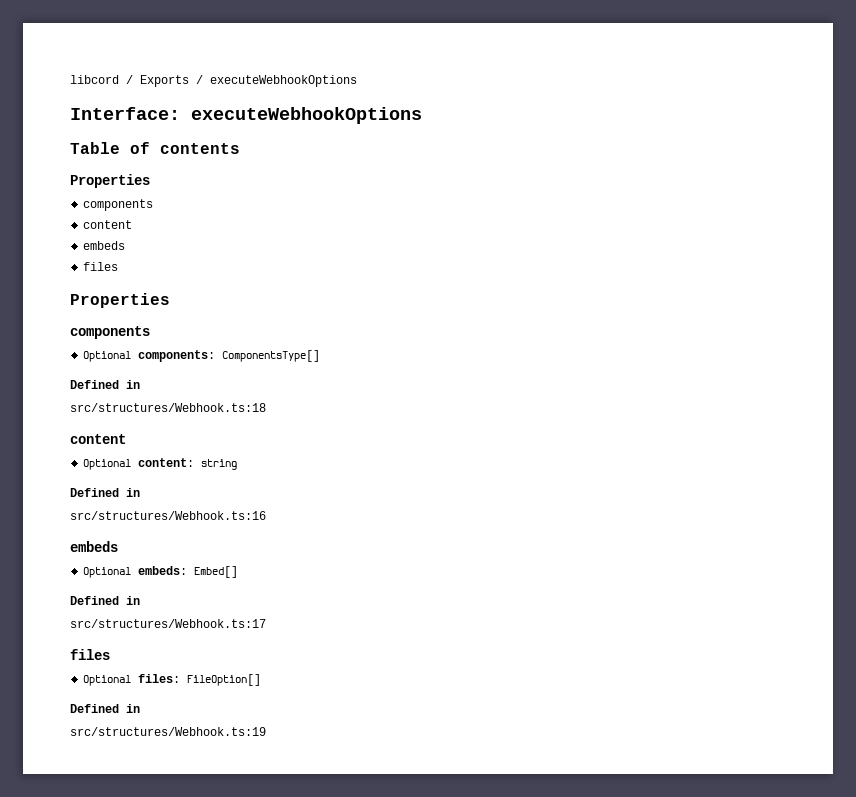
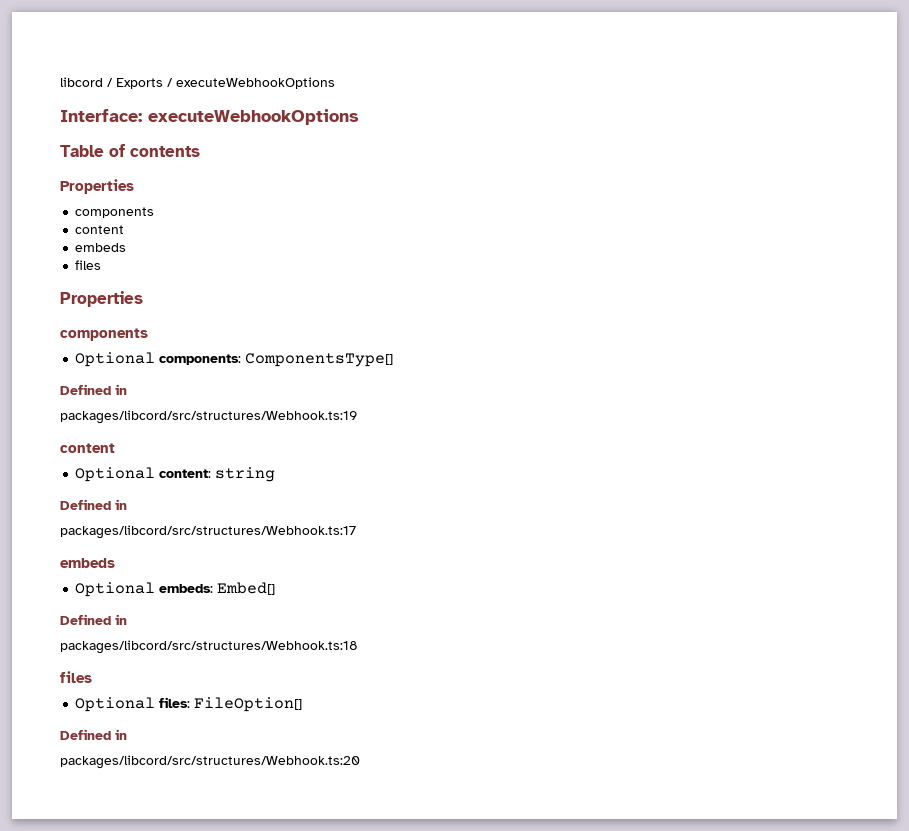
- src/structures/Webhook.ts:18
+ packages/libcord/src/structures/Webhook.ts:19
- src/structures/Webhook.ts:16
+ packages/libcord/src/structures/Webhook.ts:17
- src/structures/Webhook.ts:17
+ packages/libcord/src/structures/Webhook.ts:18
- src/structures/Webhook.ts:19
+ packages/libcord/src/structures/Webhook.ts:20

